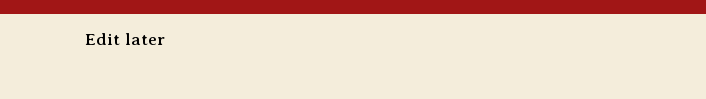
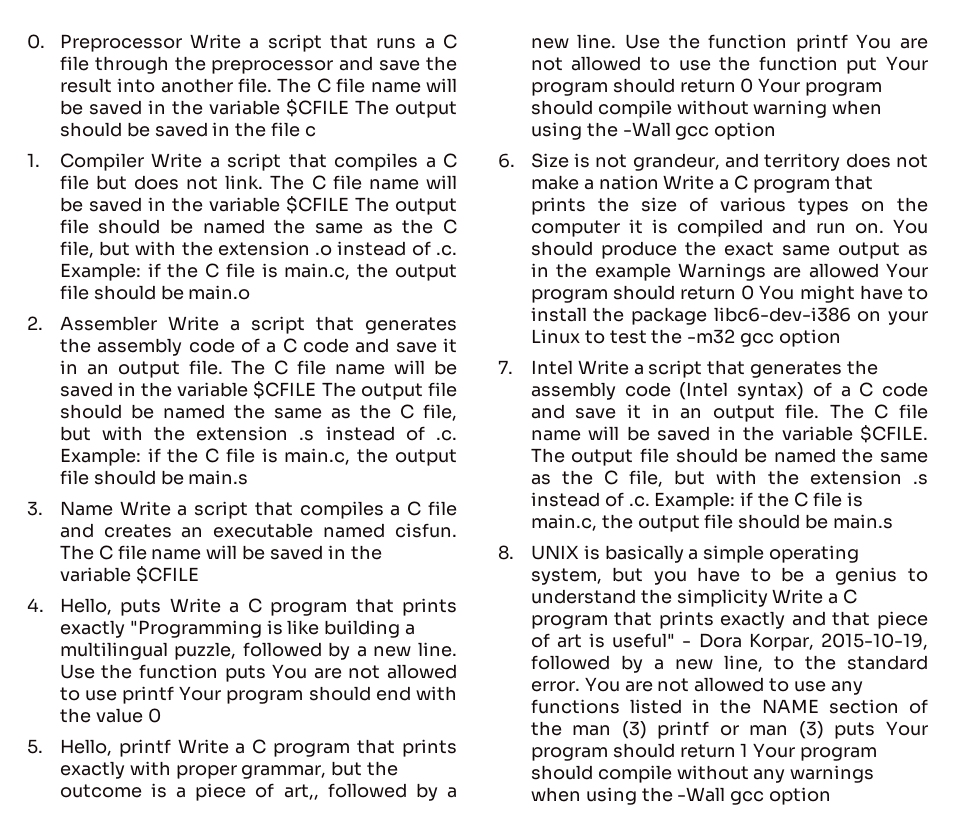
- Edit later
+ 0. Preprocessor Write a script that runs a C file through the preprocessor and save the result into another file. The C file name will be saved in the variable $CFILE The output should be saved in the file c
+ 1. Compiler Write a script that compiles a C file but does not link. The C file name will be saved in the variable $CFILE The output file should be named the same as the C file, but with the extension .o instead of .c. Example: if the C file is main.c, the output file should be main.o
+ 2. Assembler Write a script that generates the assembly code of a C code and save it in an output file. The C file name will be saved in the variable $CFILE The output file should be named the same as the C file, but with the extension .s instead of .c. Example: if the C file is main.c, the output file should be main.s
+ 3. Name Write a script that compiles a C file and creates an executable named cisfun. The C file name will be saved in the variable $CFILE
+ 4. Hello, puts Write a C program that prints exactly "Programming is like building a multilingual puzzle, followed by a new line. Use the function puts You are not allowed to use printf Your program should end with the value 0
+ 5. Hello, printf Write a C program that prints exactly with proper grammar, but the outcome is a piece of art,, followed by a new line. Use the function printf You are not allowed to use the function put Your program should return 0 Your program should compile without warning when using the -Wall gcc option
+ 6. Size is not grandeur, and territory does not make a nation Write a C program that prints the size of various types on the computer it is compiled and run on. You should produce the exact same output as in the example Warnings are allowed Your program should return 0 You might have to install the package libc6-dev-i386 on your Linux to test the -m32 gcc option
+ 7. Intel Write a script that generates the assembly code (Intel syntax) of a C code and save it in an output file. The C file name will be saved in the variable $CFILE. The output file should be named the same as the C file, but with the extension .s instead of .c. Example: if the C file is main.c, the output file should be main.s
+ 8. UNIX is basically a simple operating system, but you have to be a genius to understand the simplicity Write a C program that prints exactly and that piece of art is useful" - Dora Korpar, 2015-10-19, followed by a new line, to the standard error. You are not allowed to use any functions listed in the NAME section of the man (3) printf or man (3) puts Your program should return 1 Your program should compile without any warnings when using the -Wall gcc option

